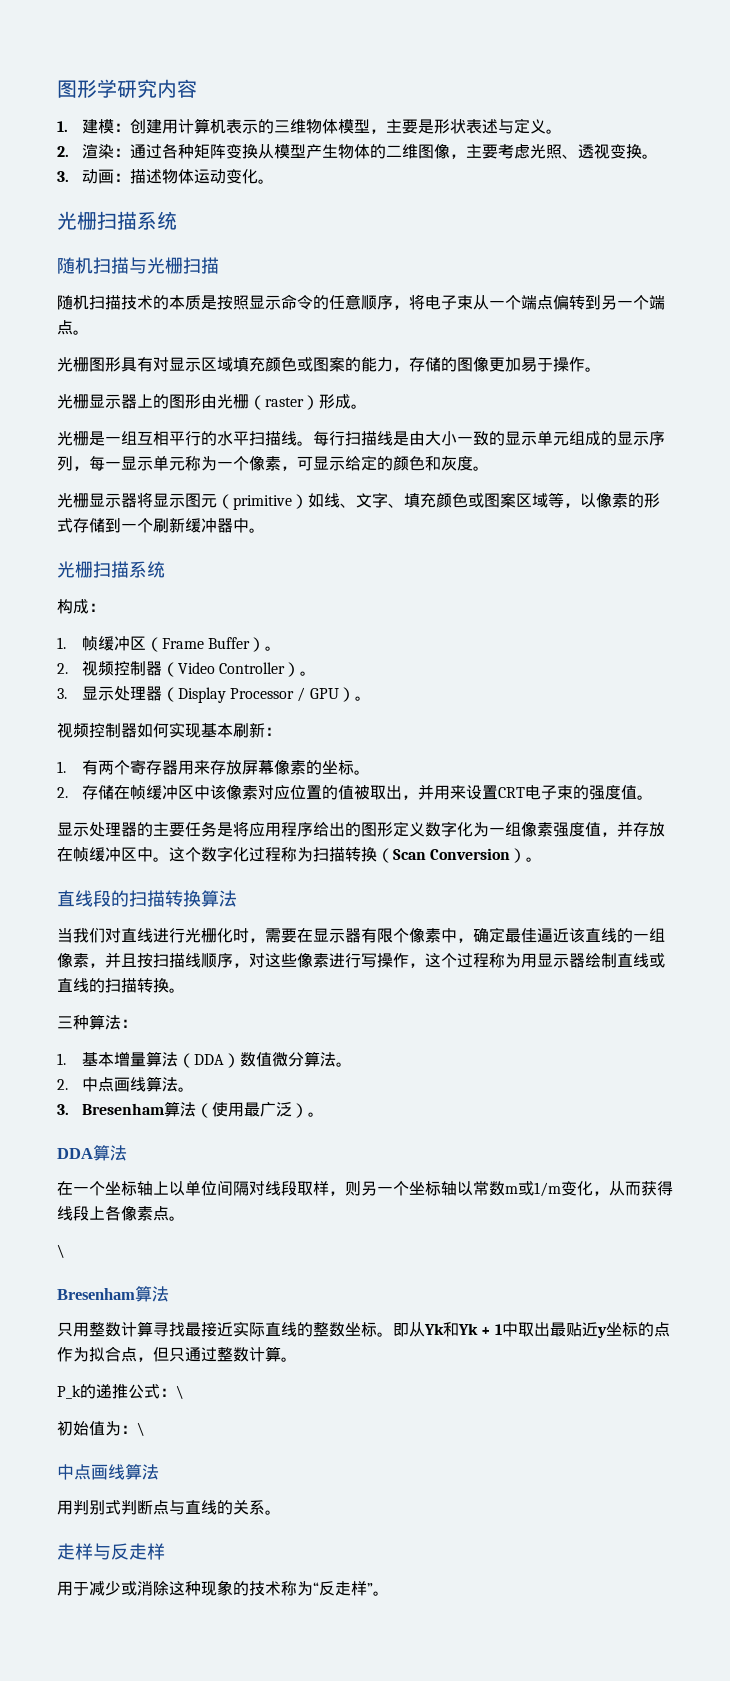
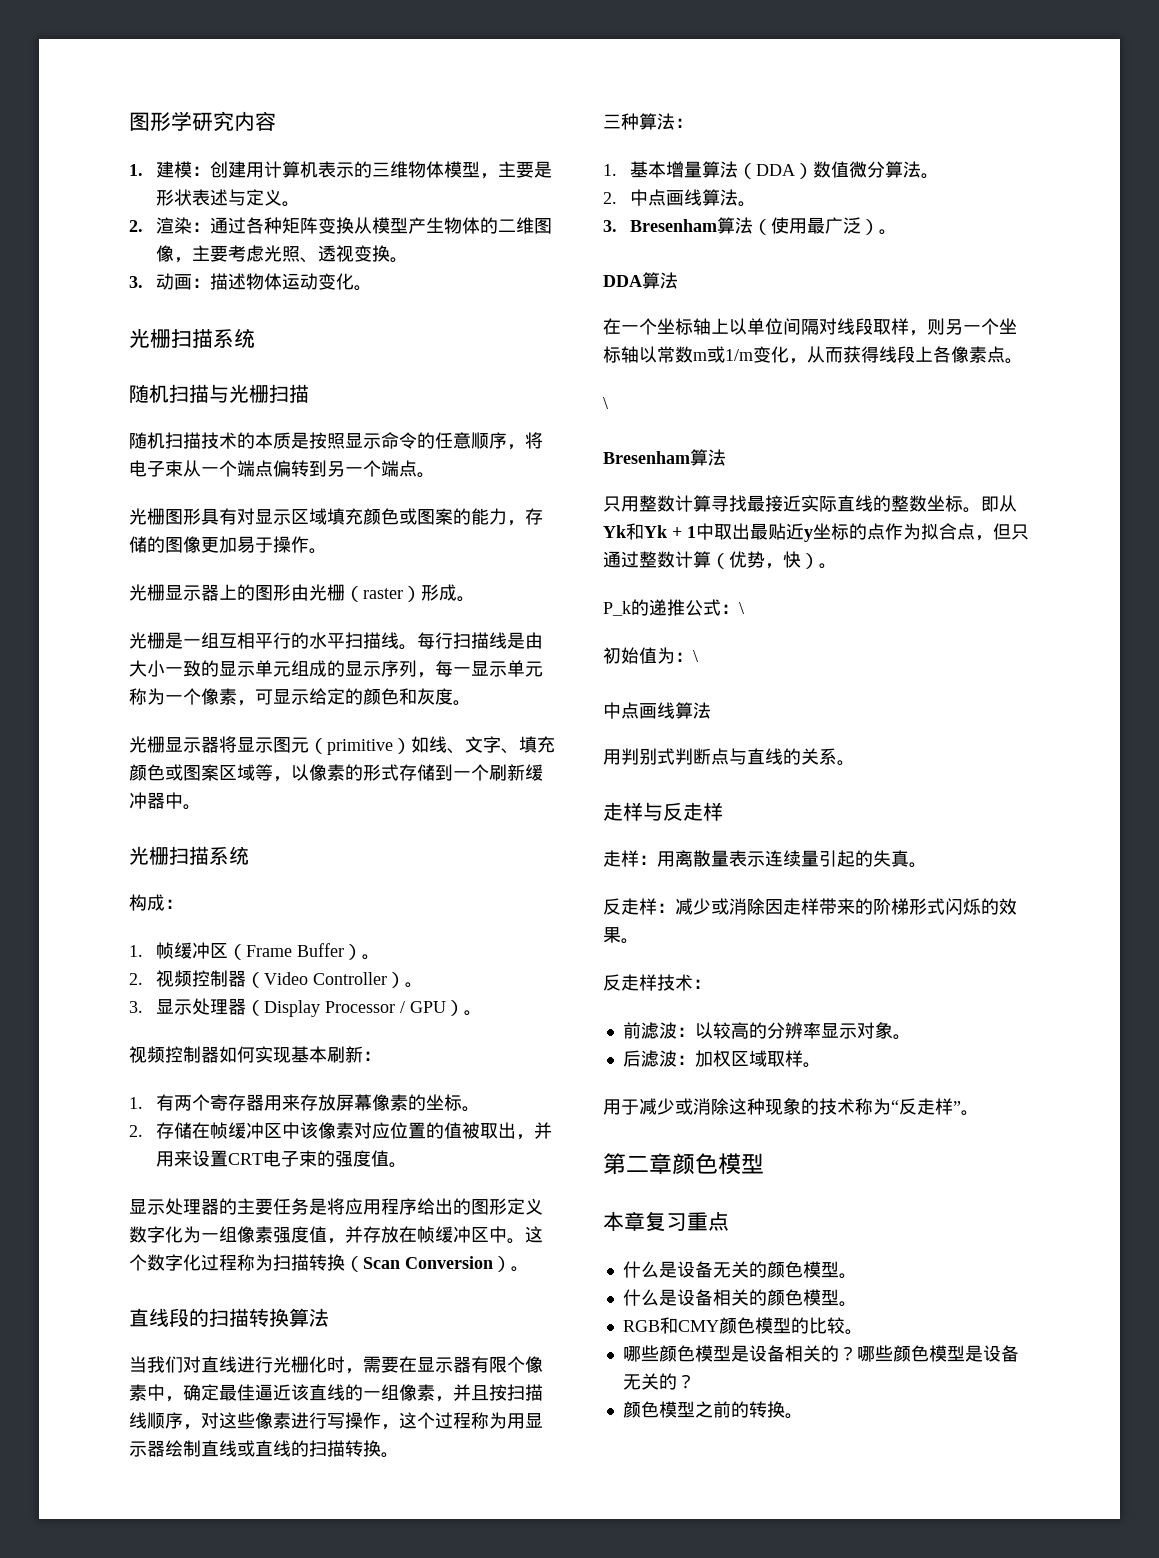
- 即从Yk和Yk + 1中取出最贴近y坐标的点作为拟合点，但只通过整数计算。
+ 即从Yk和Yk + 1中取出最贴近y坐标的点作为拟合点，但只通过整数计算（优势，快）。
+ 走样：用离散量表示连续量引起的失真。
+ 反走样：减少或消除因走样带来的阶梯形式闪烁的效果。
+ 反走样技术：
+ 前滤波：以较高的分辨率显示对象。
+ 后滤波：加权区域取样。
+ 第二章颜色模型
+ 本章复习重点
+ 什么是设备无关的颜色模型。
+ 什么是设备相关的颜色模型。
+ RGB和CMY颜色模型的比较。
+ 哪些颜色模型是设备相关的？哪些颜色模型是设备无关的？
+ 颜色模型之前的转换。

